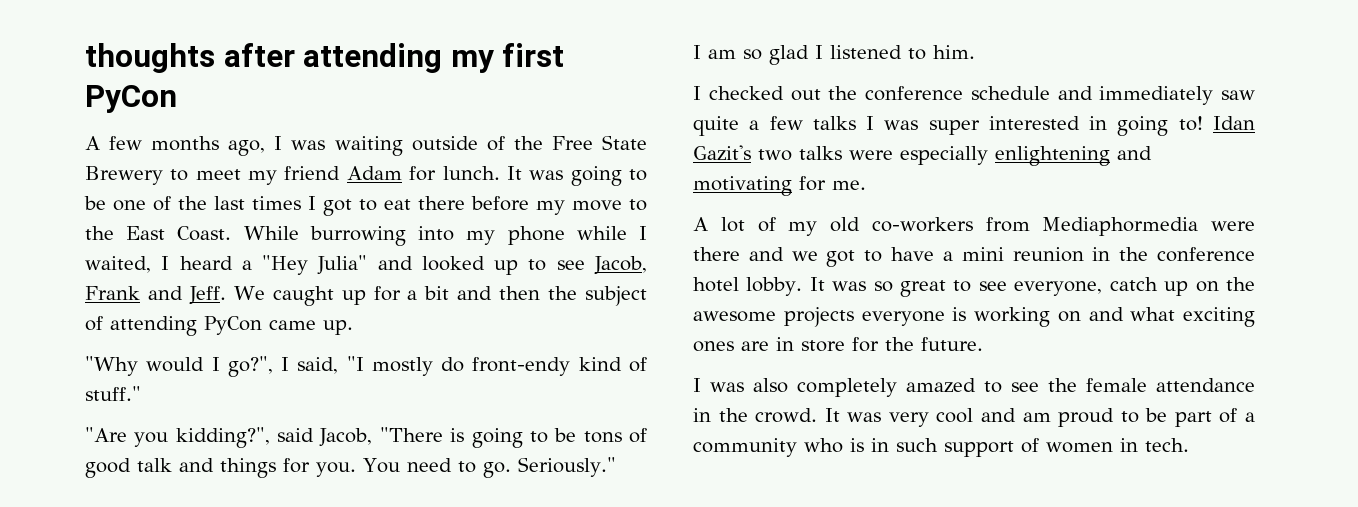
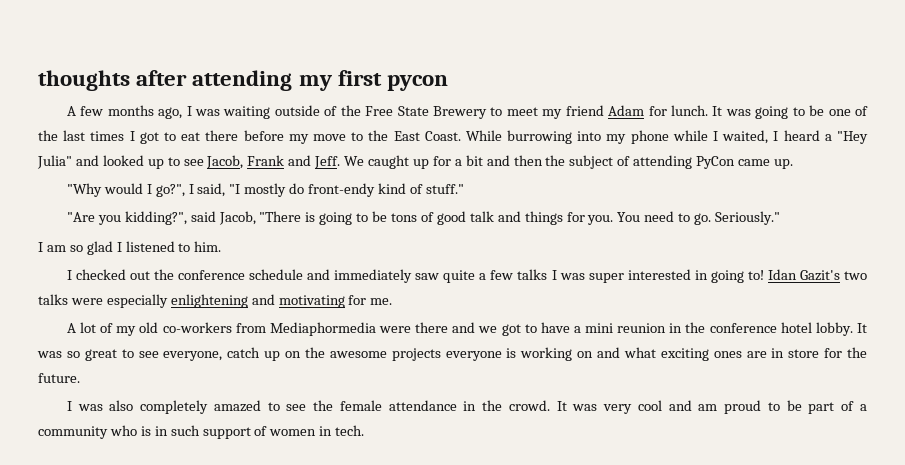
- thoughts after attending my first PyCon
+ thoughts after attending my first pycon

